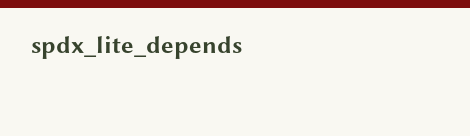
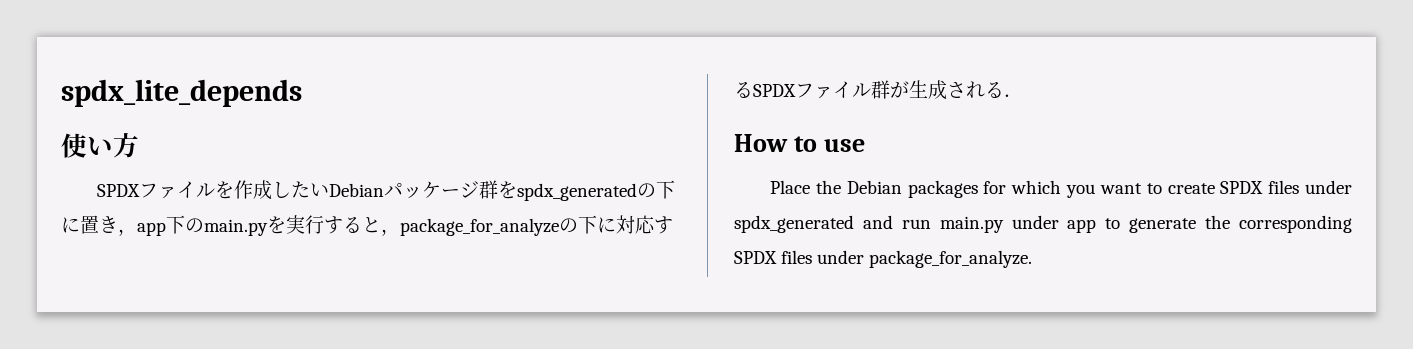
+ 使い方
+ SPDXファイルを作成したいDebianパッケージ群をspdx_generatedの下に置き，app下のmain.pyを実行すると，package_for_analyzeの下に対応するSPDXファイル群が生成される．
+ How to use
+ Place the Debian packages for which you want to create SPDX files under spdx_generated and run main.py under app to generate the corresponding SPDX files under package_for_analyze.

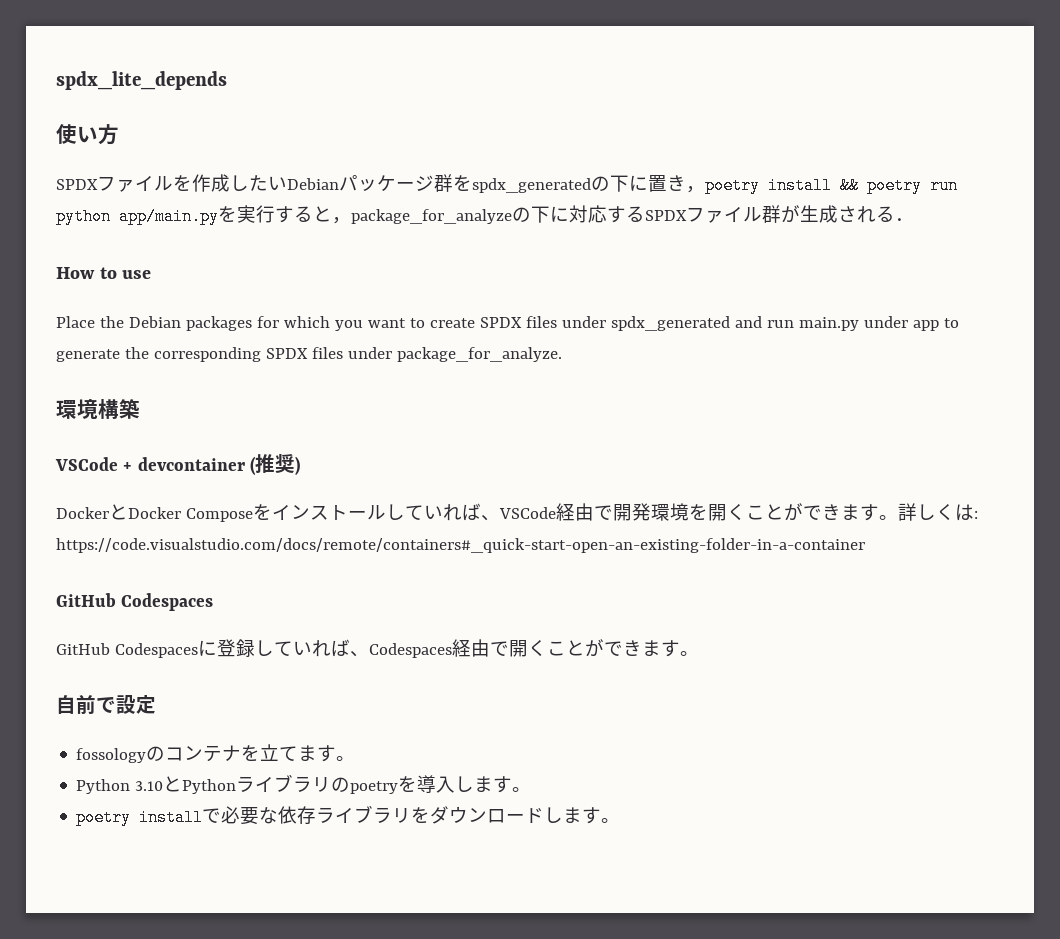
- SPDXファイルを作成したいDebianパッケージ群をspdx_generatedの下に置き，app下のmain.pyを実行すると，package_for_analyzeの下に対応するSPDXファイル群が生成される．
+ SPDXファイルを作成したいDebianパッケージ群をspdx_generatedの下に置き，poetry install && poetry run python app/main.pyを実行すると，package_for_analyzeの下に対応するSPDXファイル群が生成される．
+ 環境構築
+ VSCode + devcontainer (推奨)
+ DockerとDocker Composeをインストールしていれば、VSCode経由で開発環境を開くことができます。詳しくは: https://code.visualstudio.com/docs/remote/containers#_quick-start-open-an-existing-folder-in-a-container
+ GitHub Codespaces
+ GitHub Codespacesに登録していれば、Codespaces経由で開くことができます。
+ 自前で設定
+ fossologyのコンテナを立てます。
+ Python 3.10とPythonライブラリのpoetryを導入します。
+ poetry installで必要な依存ライブラリをダウンロードします。

